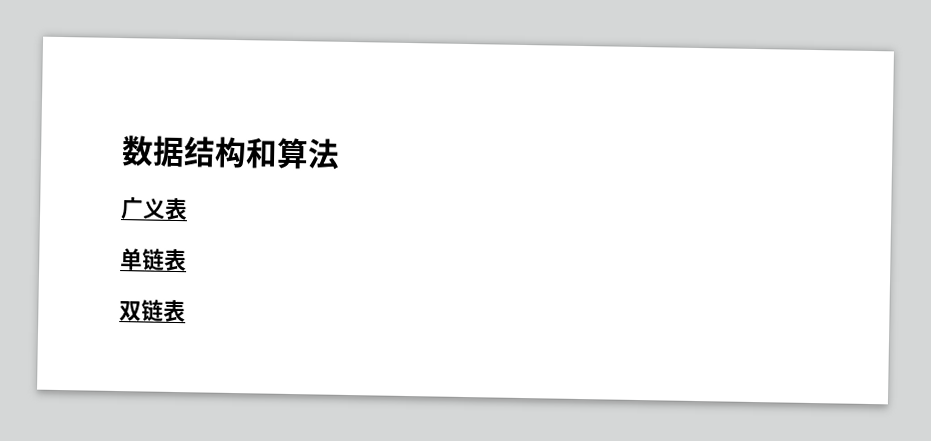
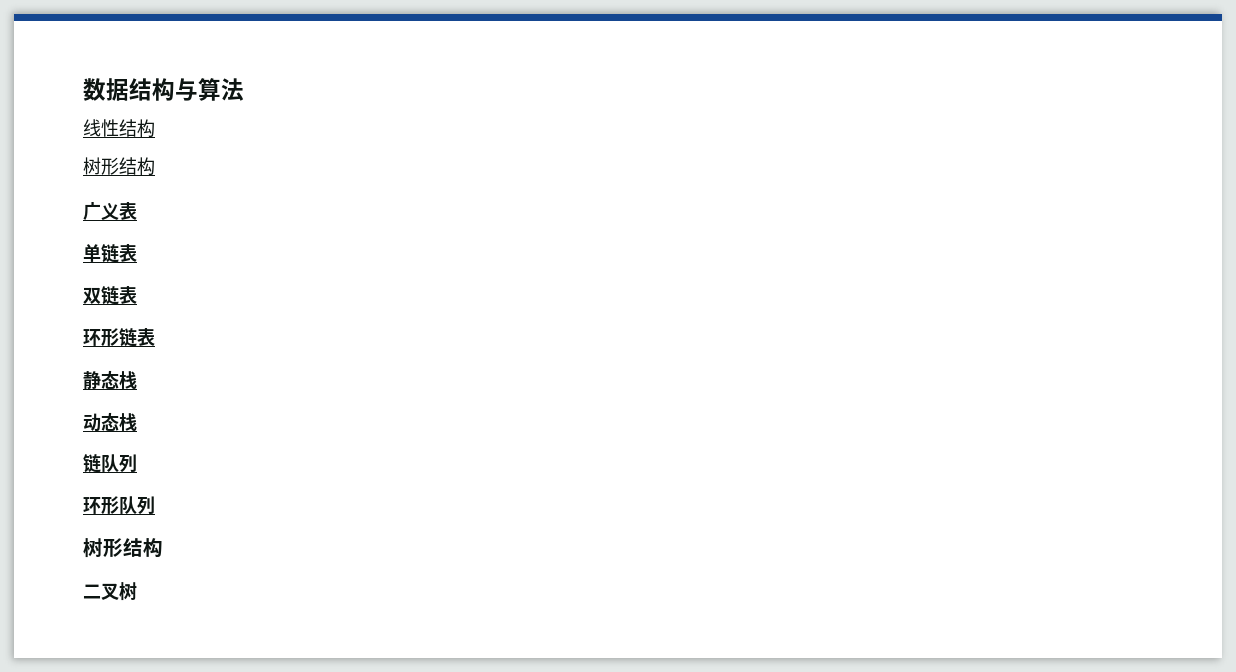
- 数据结构和算法
+ 数据结构与算法
+ 线性结构
+ 树形结构
+ 环形链表
+ 静态栈
+ 动态栈
+ 链队列
+ 环形队列
+ 树形结构
+ 二叉树

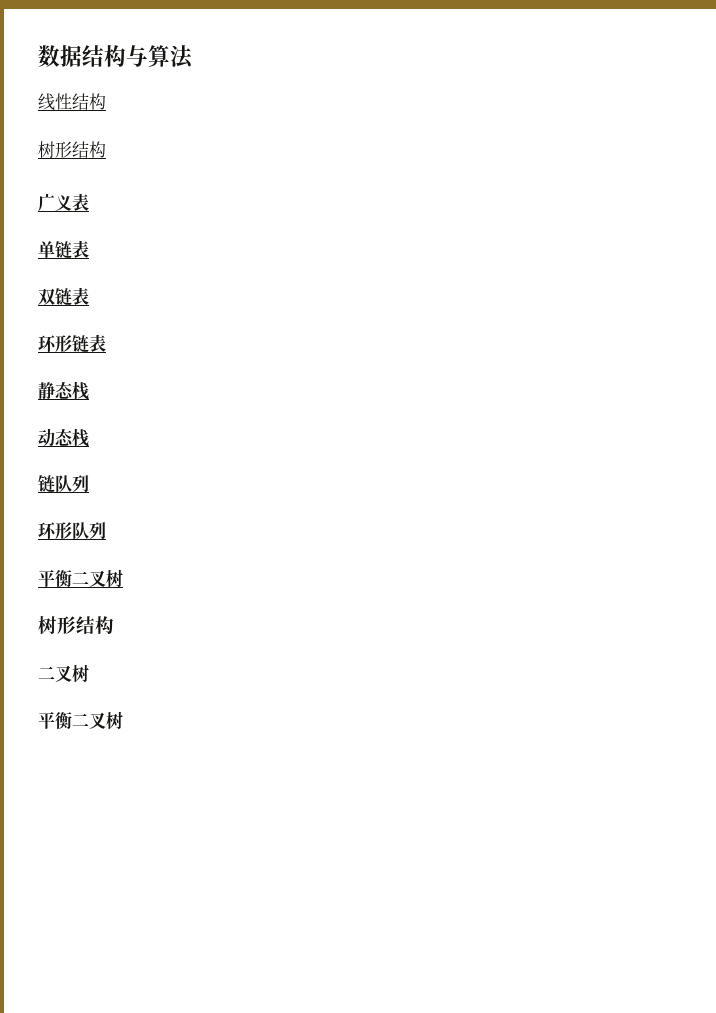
  环形队列
+ 平衡二叉树
  树形结构
  二叉树
+ 平衡二叉树

